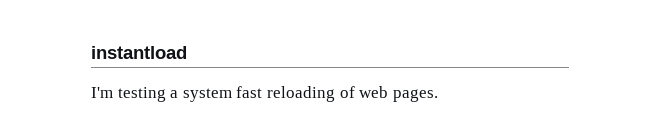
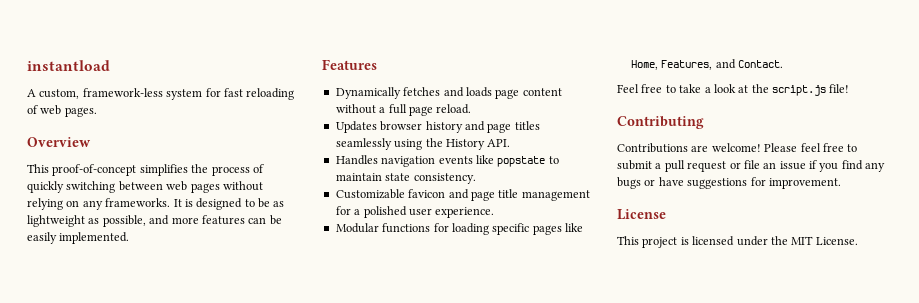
- I'm testing a system fast reloading of web pages.
+ A custom, framework-less system for fast reloading of web pages.
+ Overview
+ This proof-of-concept simplifies the process of quickly switching between web pages without relying on any frameworks. It is designed to be as lightweight as possible, and more features can be easily implemented.
+ Features
+ Dynamically fetches and loads page content without a full page reload.
+ Updates browser history and page titles seamlessly using the History API.
+ Handles navigation events like popstate to maintain state consistency.
+ Customizable favicon and page title management for a polished user experience.
+ Modular functions for loading specific pages like Home, Features, and Contact.
+ Feel free to take a look at the script.js file!
+ Contributing
+ Contributions are welcome! Please feel free to submit a pull request or file an issue if you find any bugs or have suggestions for improvement.
+ License
+ This project is licensed under the MIT License.

